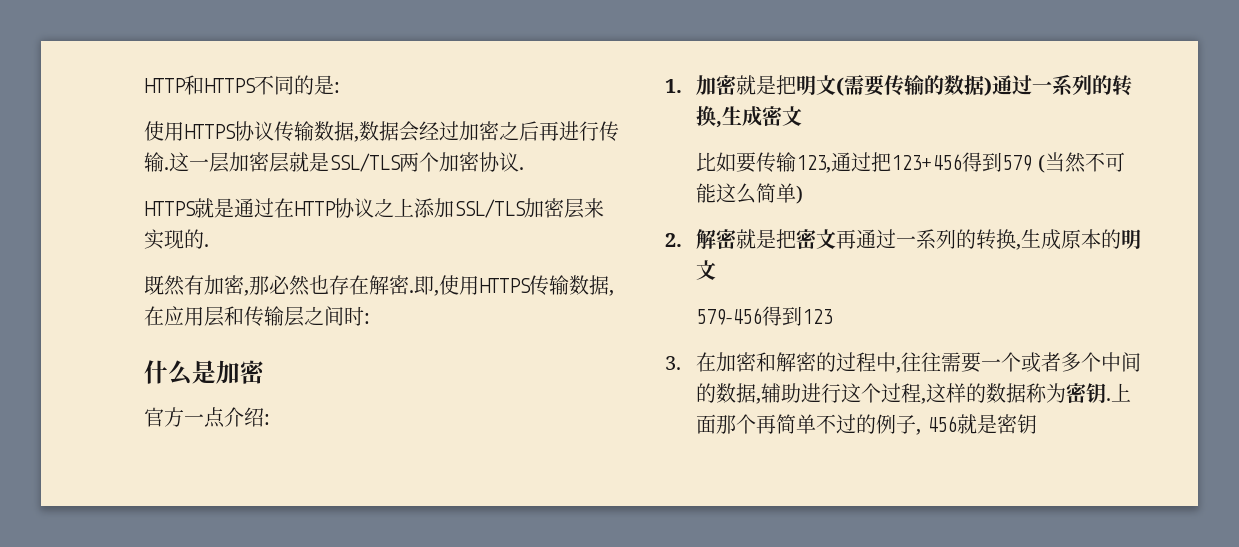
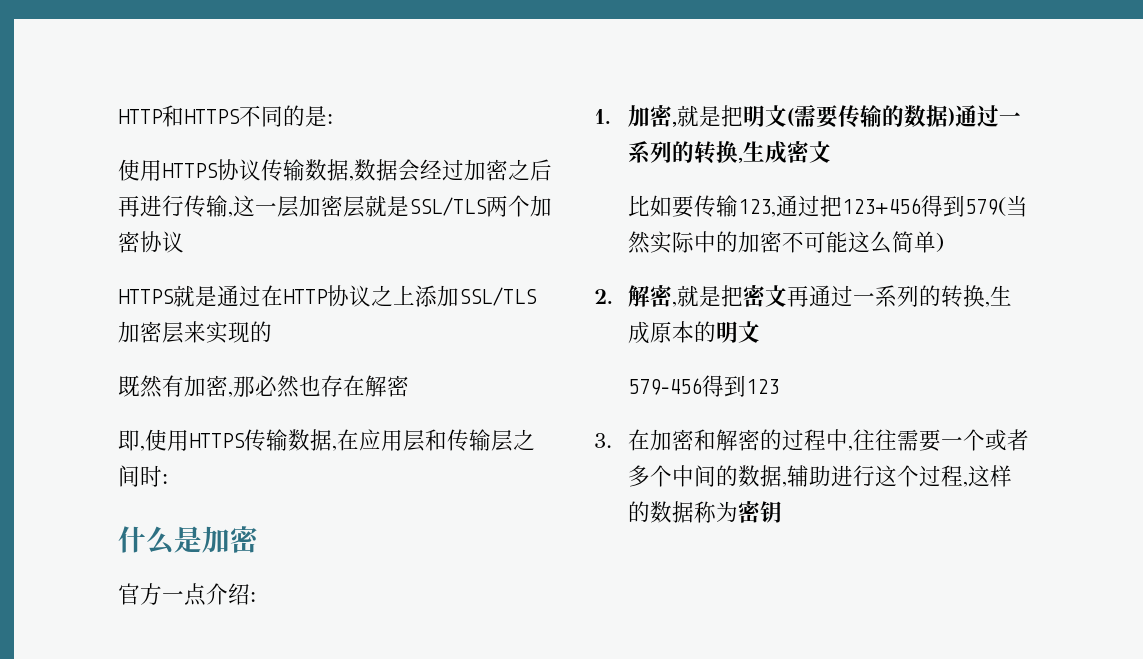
- 使用HTTPS协议传输数据,数据会经过加密之后再进行传输.这一层加密层就是SSL/TLS两个加密协议.
+ 使用HTTPS协议传输数据,数据会经过加密之后再进行传输,这一层加密层就是SSL/TLS两个加密协议
- HTTPS就是通过在HTTP协议之上添加SSL/TLS加密层来实现的.
+ HTTPS就是通过在HTTP协议之上添加SSL/TLS加密层来实现的
- 既然有加密,那必然也存在解密.即,使用HTTPS传输数据,在应用层和传输层之间时:
+ 既然有加密,那必然也存在解密
+ 即,使用HTTPS传输数据,在应用层和传输层之间时:
- 1.加密就是把明文(需要传输的数据)通过一系列的转换,生成密文
+ 1.加密,就是把明文(需要传输的数据)通过一系列的转换,生成密文
- 比如要传输123,通过把123+456得到579 (当然不可能这么简单)
+ 比如要传输123,通过把123+456得到579(当然实际中的加密不可能这么简单)
- 2.解密就是把密文再通过一系列的转换,生成原本的明文
+ 2.解密,就是把密文再通过一系列的转换,生成原本的明文
- 3.在加密和解密的过程中,往往需要一个或者多个中间的数据,辅助进行这个过程,这样的数据称为密钥.上面那个再简单不过的例子, 456就是密钥
+ 3.在加密和解密的过程中,往往需要一个或者多个中间的数据,辅助进行这个过程,这样的数据称为密钥

